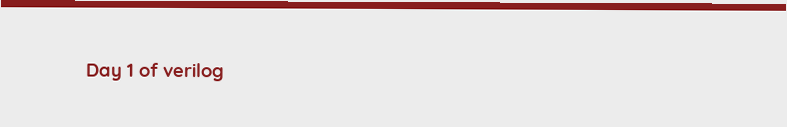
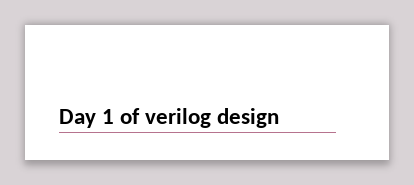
- Day 1 of verilog
+ Day 1 of verilog design

